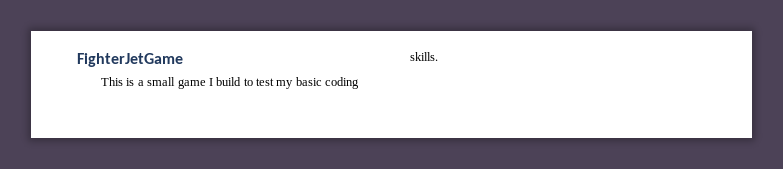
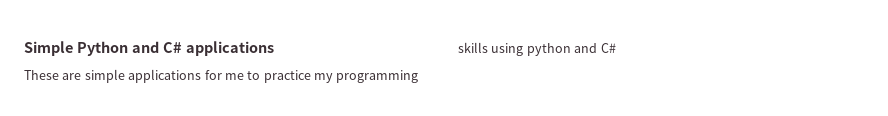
- FighterJetGame
- This is a small game I build to test my basic coding skills.
+ Simple Python and C# applications
+ These are simple applications for me to practice my programming skills using python and C#

